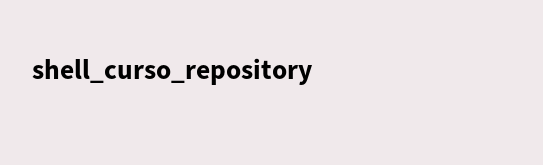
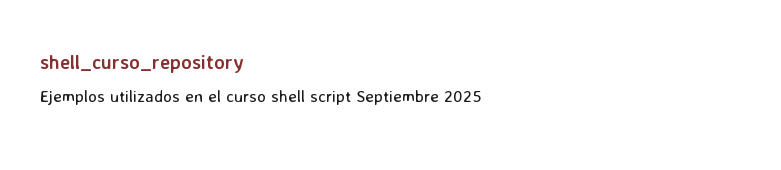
+ Ejemplos utilizados en el curso shell script Septiembre 2025

